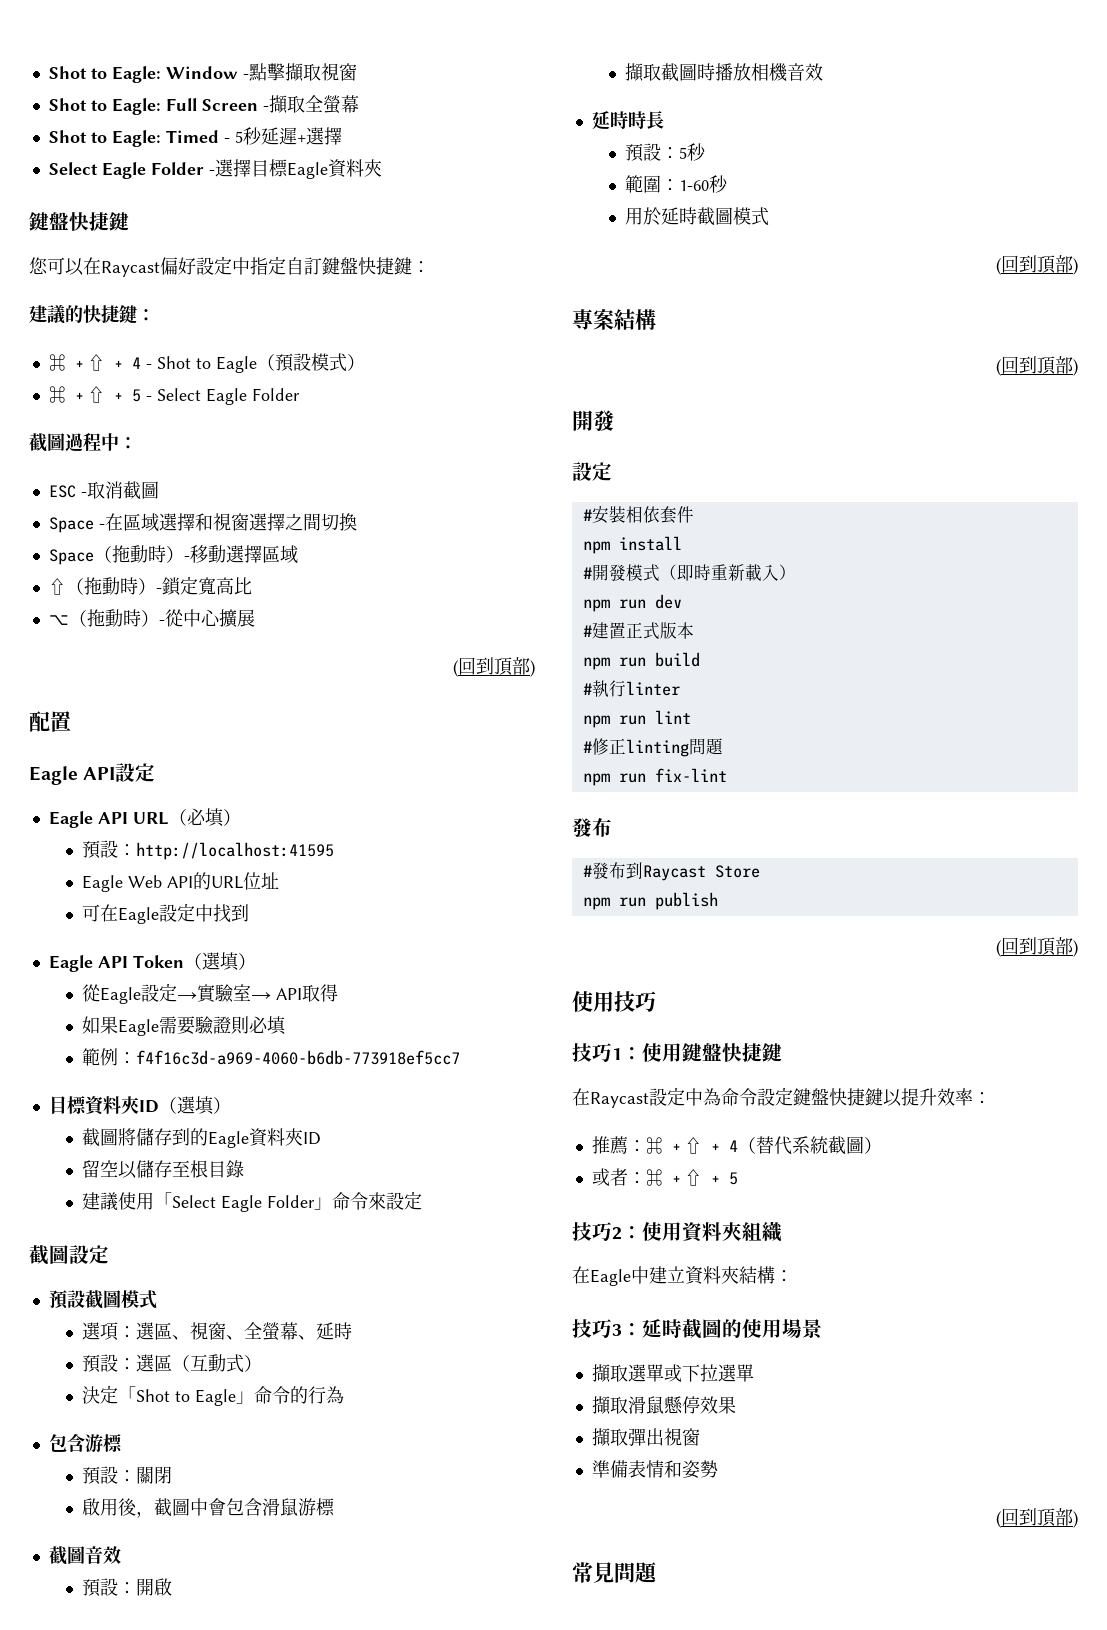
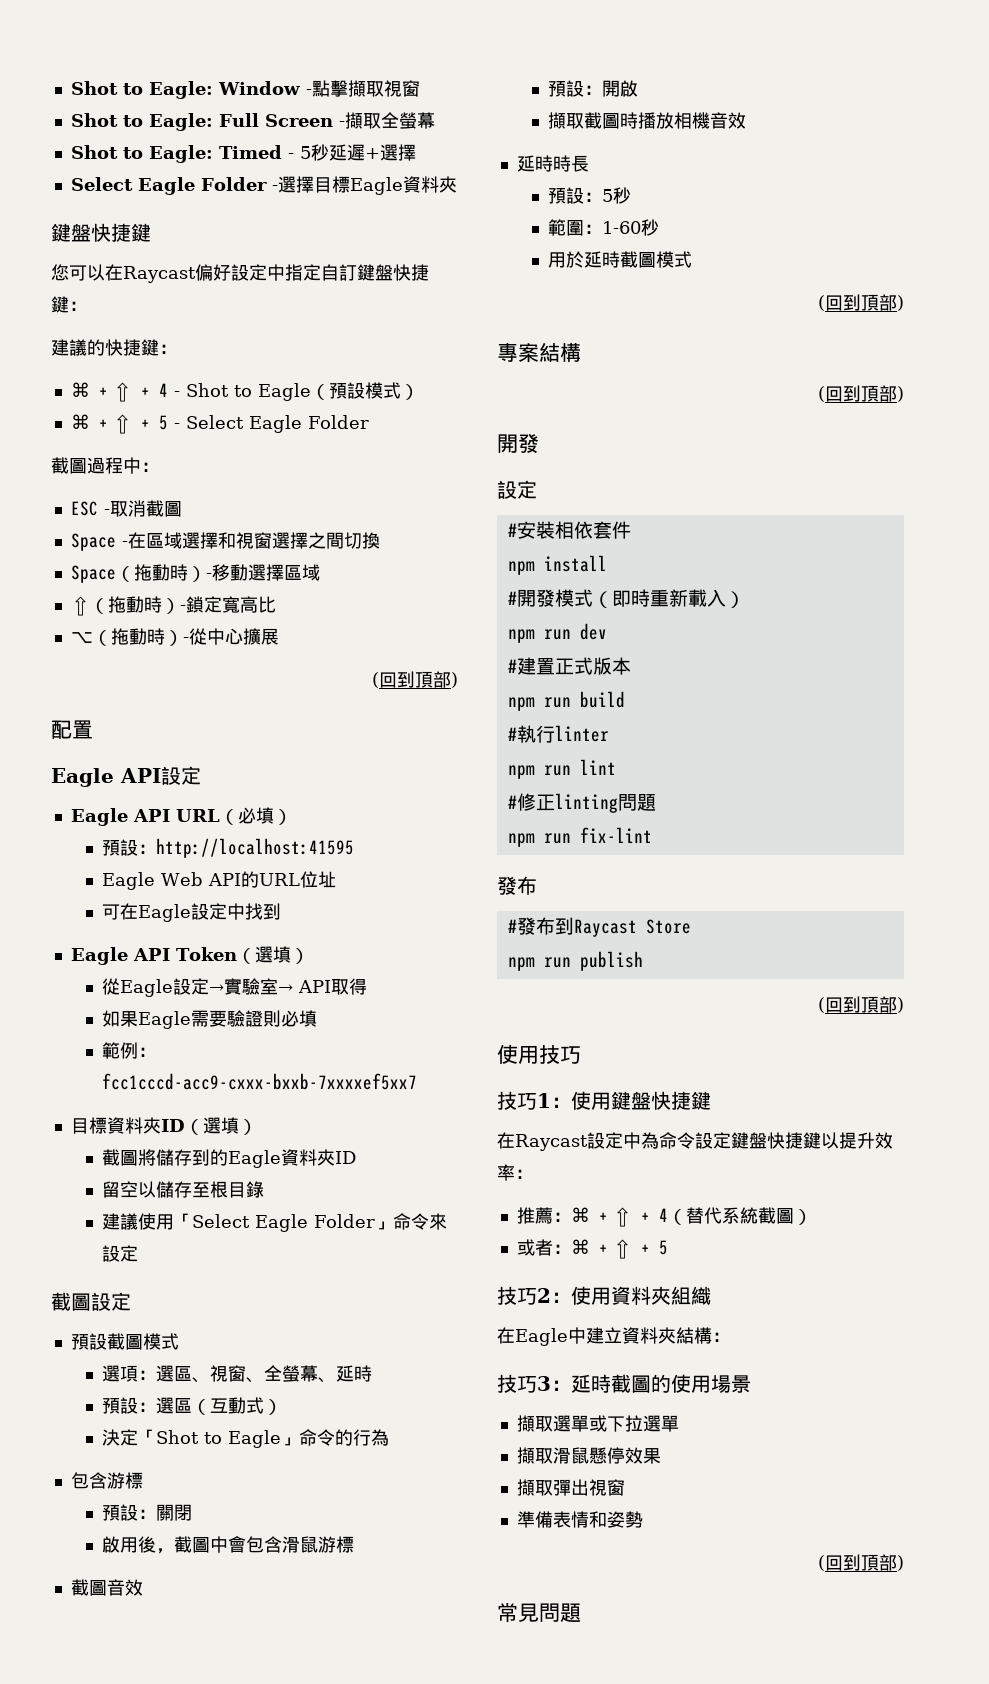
- 範例：f4f16c3d-a969-4060-b6db-773918ef5cc7
+ 範例：fcc1cccd-acc9-cxxx-bxxb-7xxxxef5xx7

